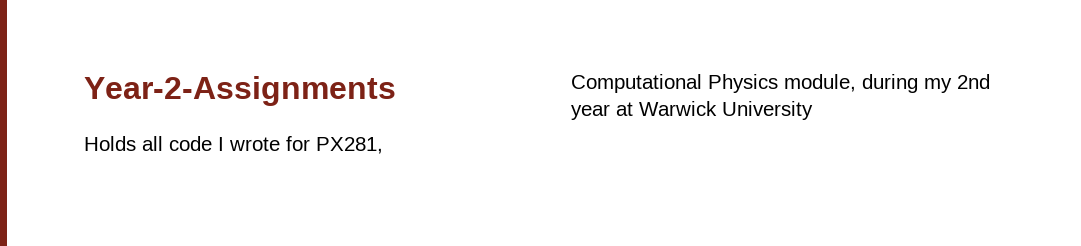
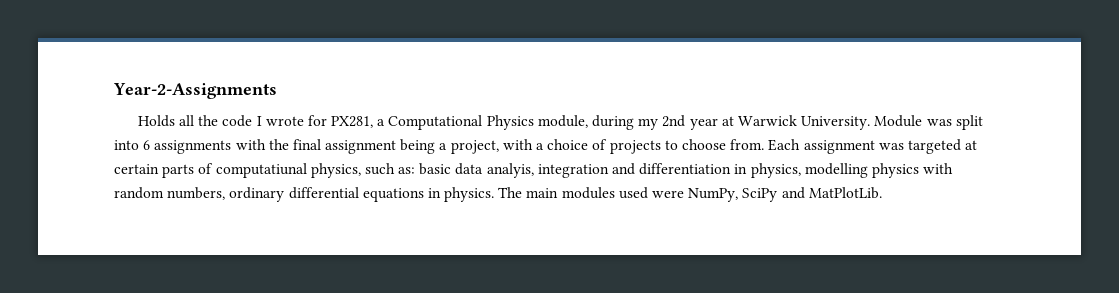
- Holds all code I wrote for PX281, Computational Physics module, during my 2nd year at Warwick University
+ Holds all the code I wrote for PX281, a Computational Physics module, during my 2nd year at Warwick University. Module was split into 6 assignments with the final assignment being a project, with a choice of projects to choose from. Each assignment was targeted at certain parts of computatiunal physics, such as: basic data analyis, integration and differentiation in physics, modelling physics with random numbers, ordinary differential equations in physics. The main modules used were NumPy, SciPy and MatPlotLib.

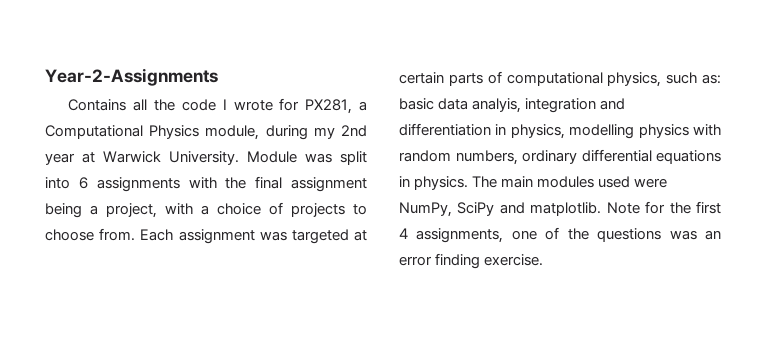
- Holds all the code I wrote for PX281, a Computational Physics module, during my 2nd year at Warwick University.
+ Contains all the code I wrote for PX281, a Computational Physics module, during my 2nd year at Warwick University.
- Each assignment was targeted at certain parts of computatiunal physics, such as: basic data analyis, integration and differentiation in physics, modelling physics with random numbers, ordinary differential equations in physics.
+ Each assignment was targeted at certain parts of computational physics, such as: basic data analyis, integration and differentiation in physics, modelling physics with random numbers, ordinary differential equations in physics.
- The main modules used were NumPy, SciPy and MatPlotLib.
+ The main modules used were NumPy, SciPy and matplotlib. Note for the first 4 assignments, one of the questions was an error finding exercise.

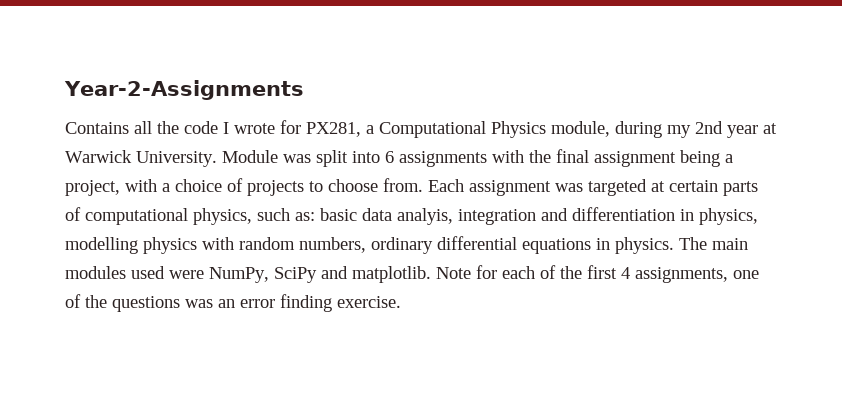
- Note for the first 4 assignments, one of the questions was an error finding exercise.
+ Note for each of the first 4 assignments, one of the questions was an error finding exercise.

